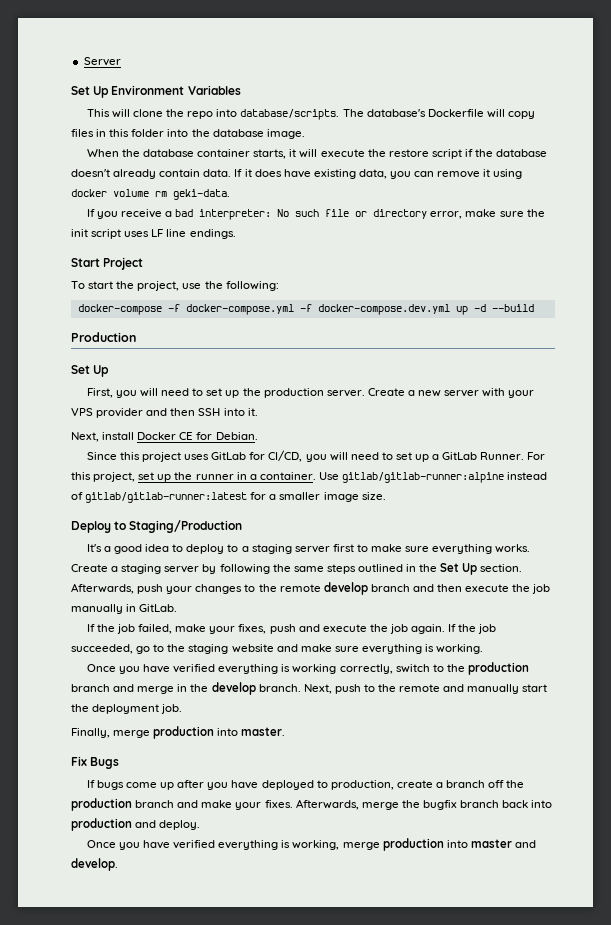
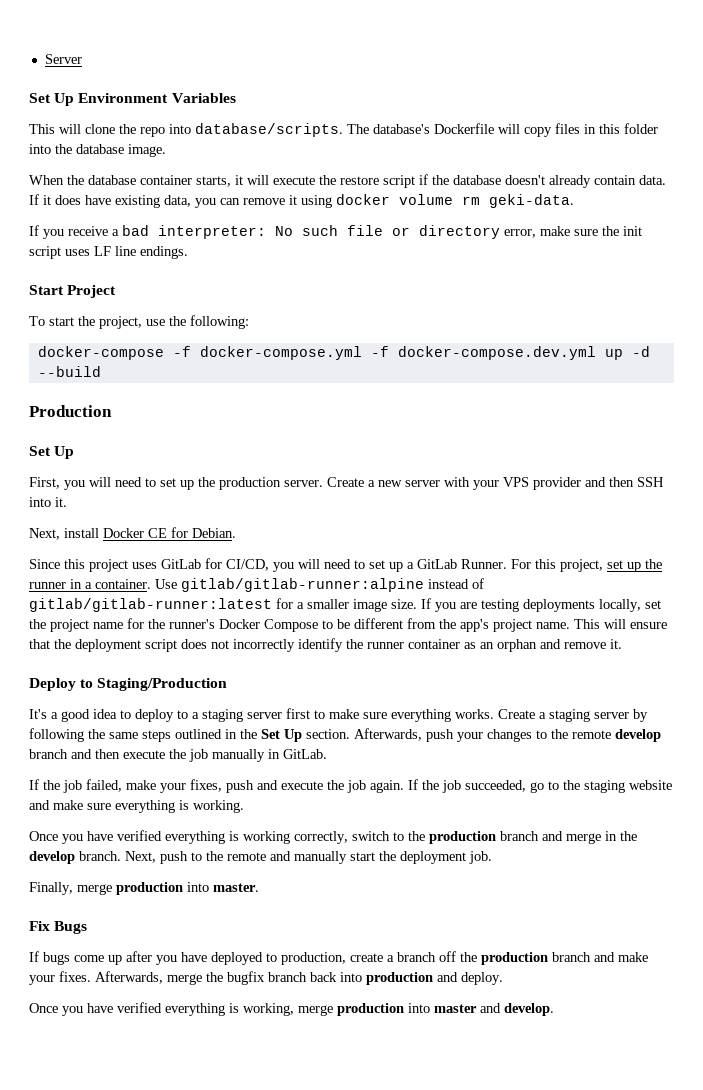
+ If you are testing deployments locally, set the project name for the runner's Docker Compose to be different from the app's project name. This will ensure that the deployment script does not incorrectly identify the runner container as an orphan and remove it.

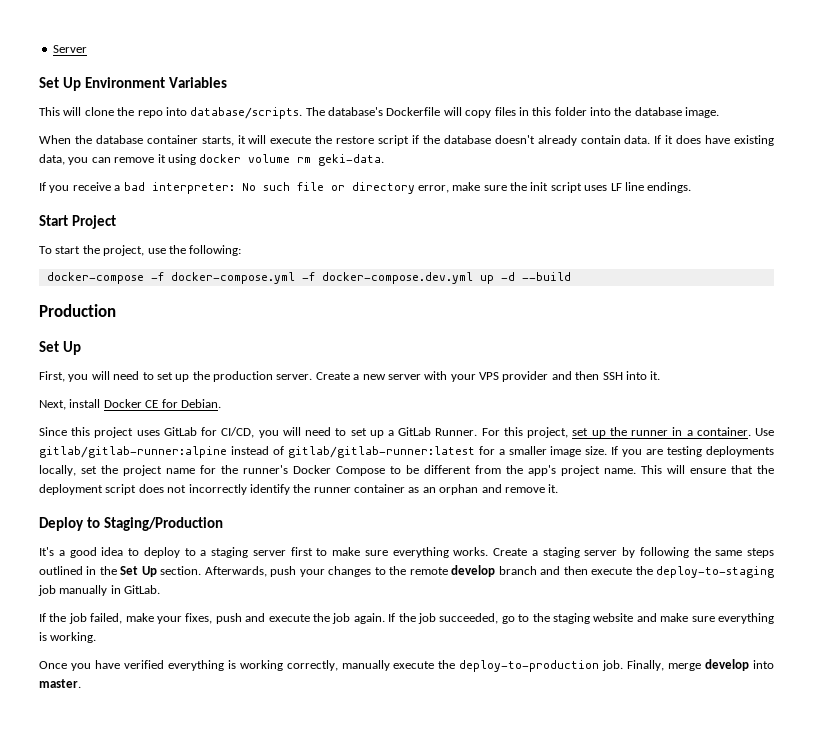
- Afterwards, push your changes to the remote develop branch and then execute the job manually in GitLab.
+ Afterwards, push your changes to the remote develop branch and then execute the deploy-to-staging job manually in GitLab.
- Once you have verified everything is working correctly, switch to the production branch and merge in the develop branch. Next, push to the remote and manually start the deployment job.
- Finally, merge production into master.
+ Once you have verified everything is working correctly, manually execute the deploy-to-production job. Finally, merge develop into master.
- Fix Bugs
- If bugs come up after you have deployed to production, create a branch off the production branch and make your fixes. Afterwards, merge the bugfix branch back into production and deploy.
- Once you have verified everything is working, merge production into master and develop.

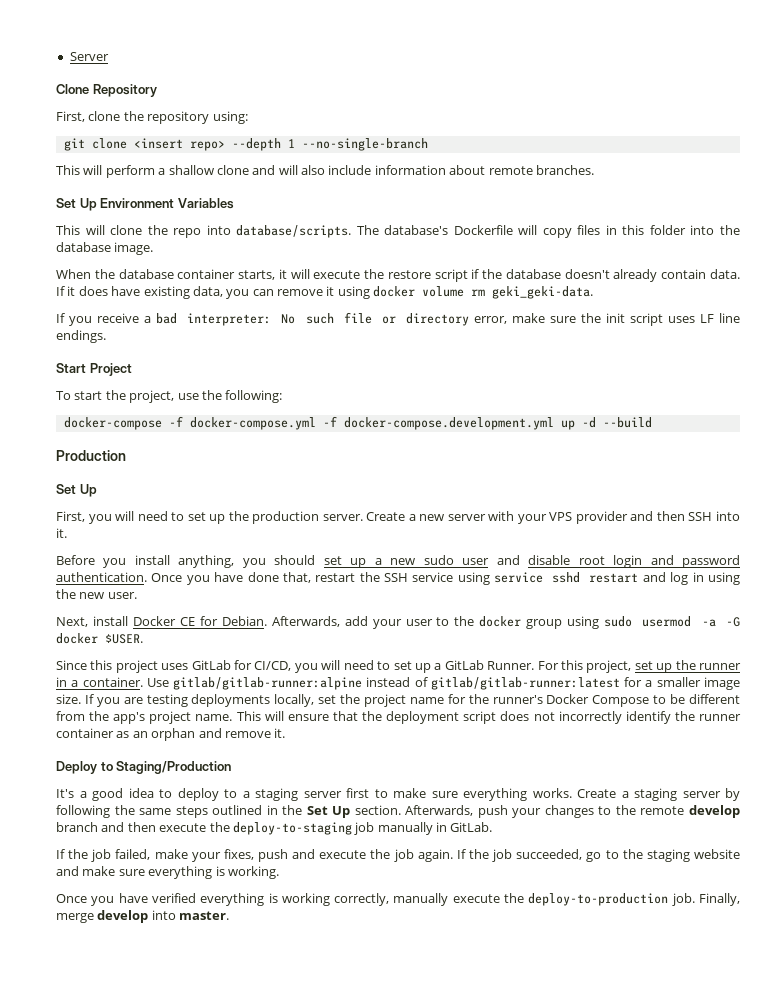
+ Clone Repository
+ First, clone the repository using:
+ git clone <insert repo> --depth 1 --no-single-branch
+ This will perform a shallow clone and will also include information about remote branches.
- If it does have existing data, you can remove it using docker volume rm geki-data.
+ If it does have existing data, you can remove it using docker volume rm geki_geki-data.
- docker-compose -f docker-compose.yml -f docker-compose.dev.yml up -d --build
+ docker-compose -f docker-compose.yml -f docker-compose.development.yml up -d --build
+ Before you install anything, you should set up a new sudo user and disable root login and password authentication. Once you have done that, restart the SSH service using service sshd restart and log in using the new user.
+ Afterwards, add your user to the docker group using sudo usermod -a -G docker $USER.

